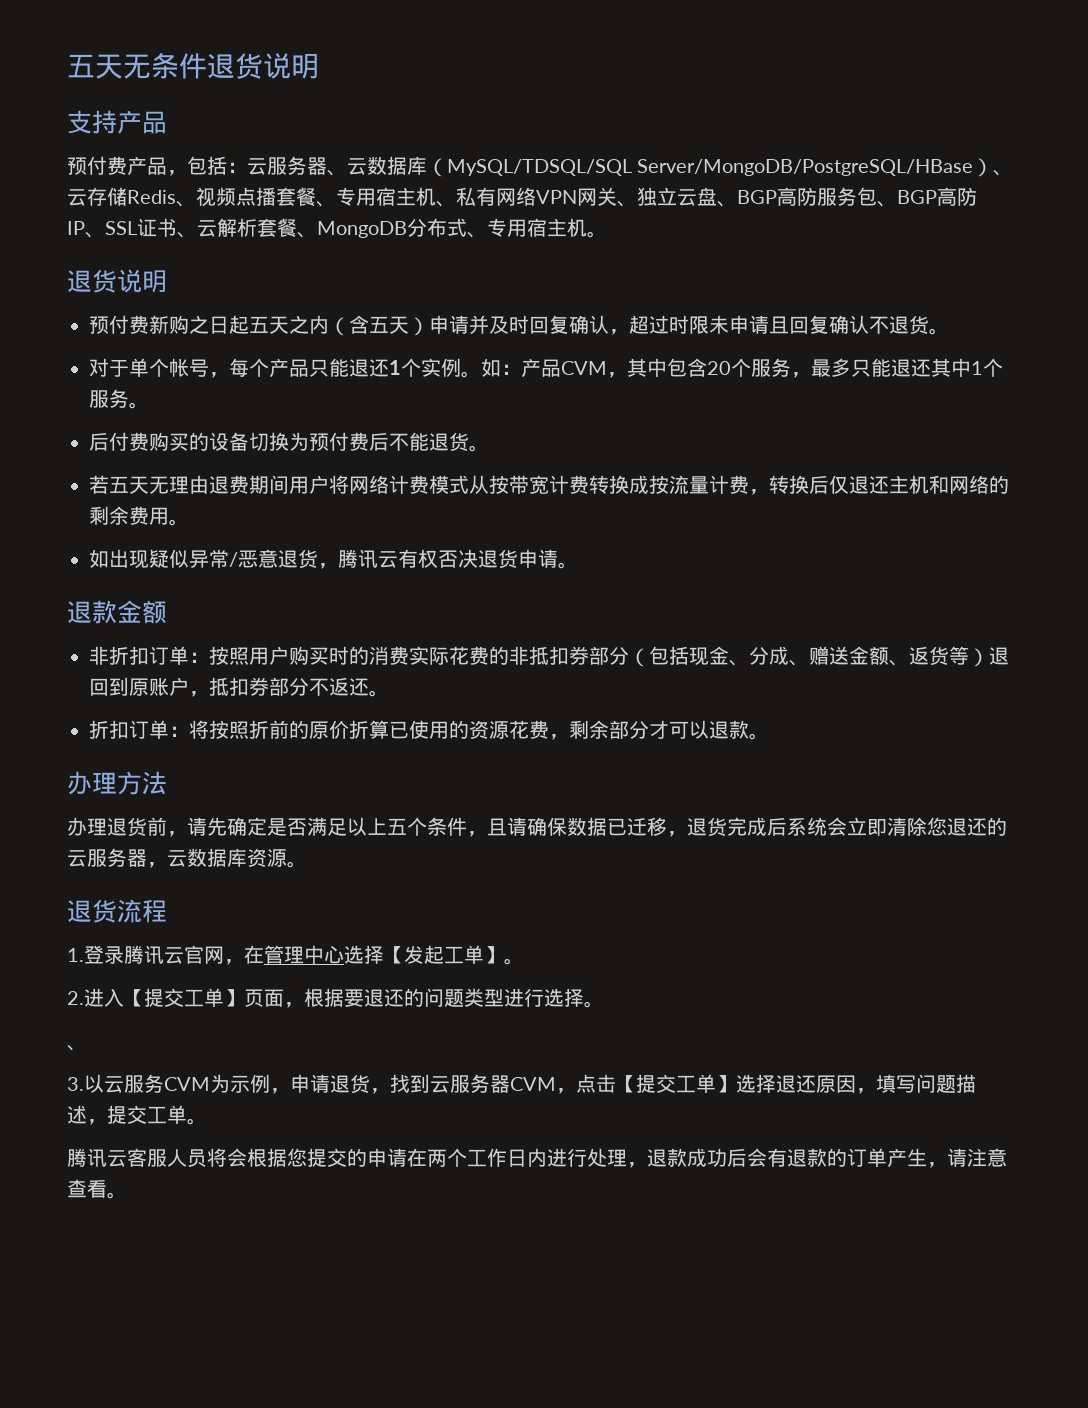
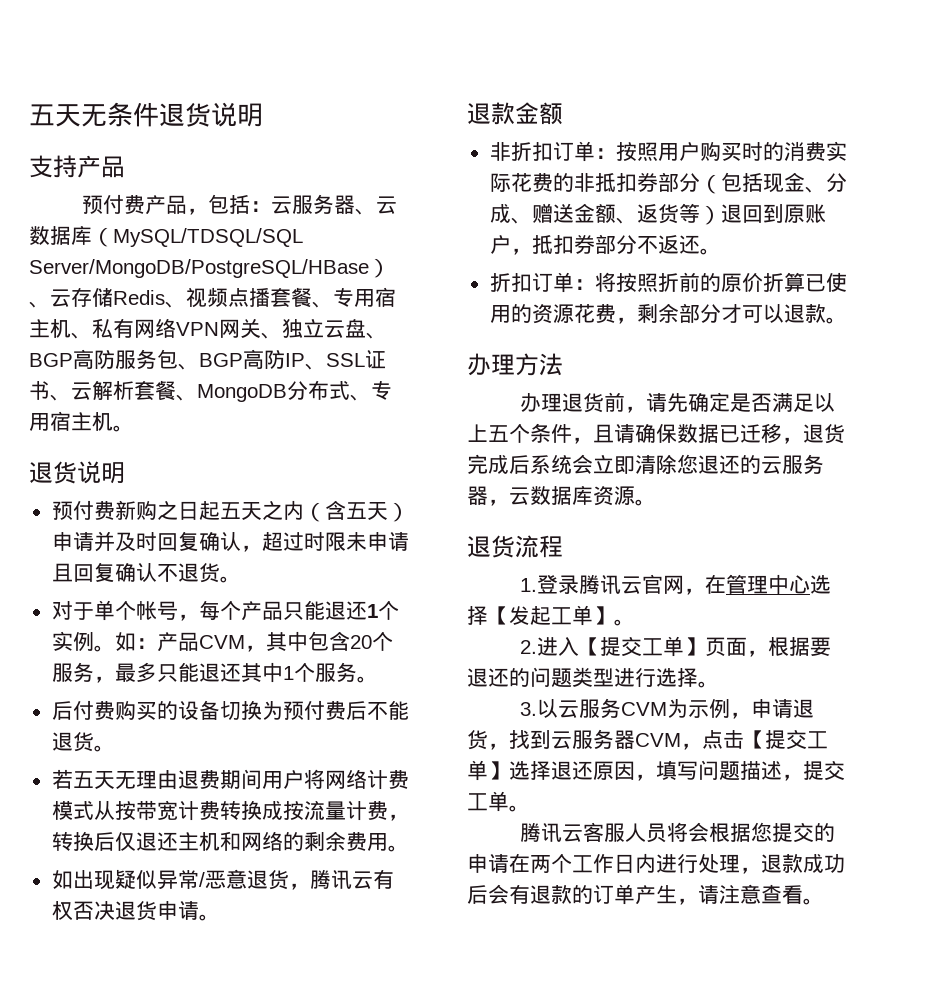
  2.进入【提交工单】页面，根据要退还的问题类型进行选择。
- 、

